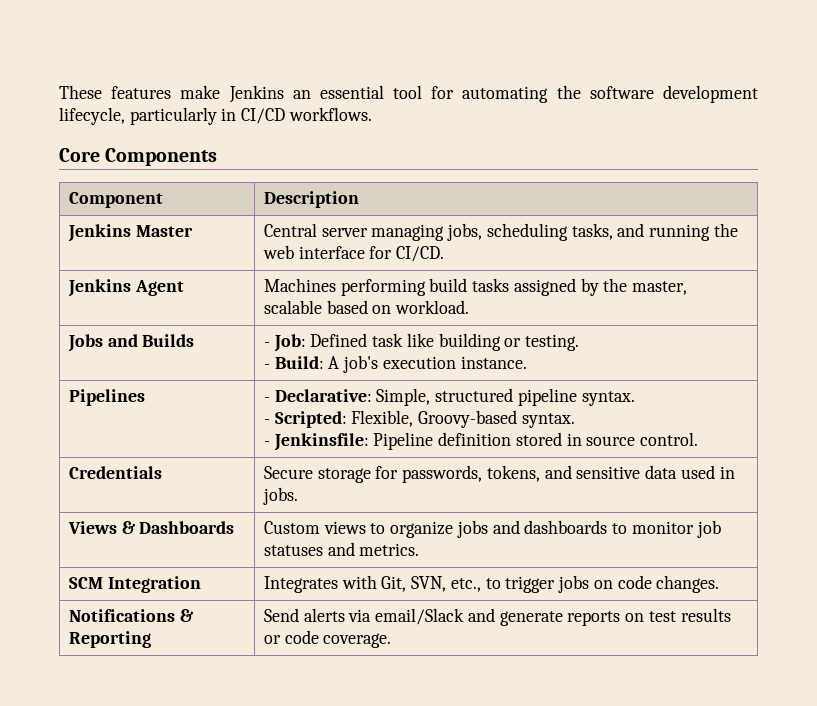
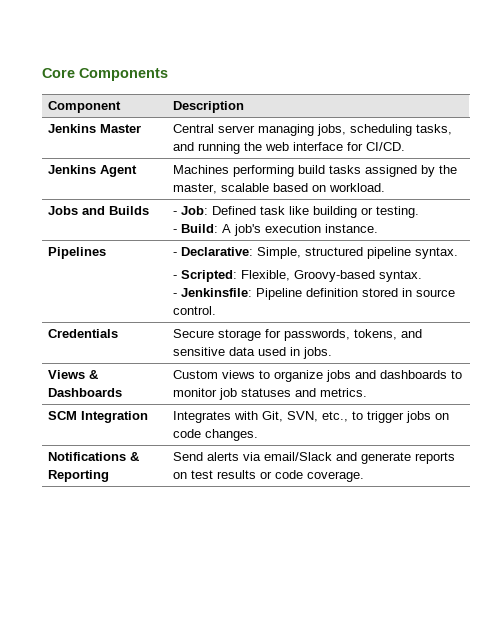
- These features make Jenkins an essential tool for automating the software development lifecycle, particularly in CI/CD workflows.

